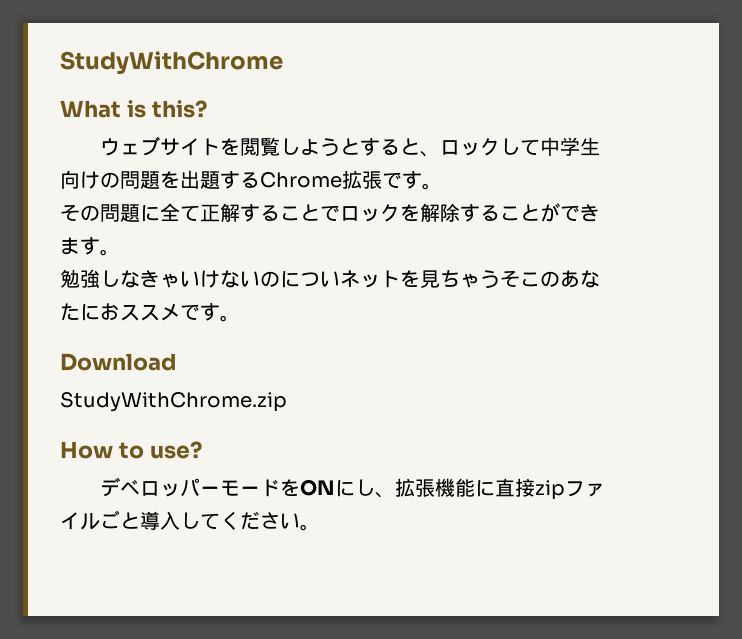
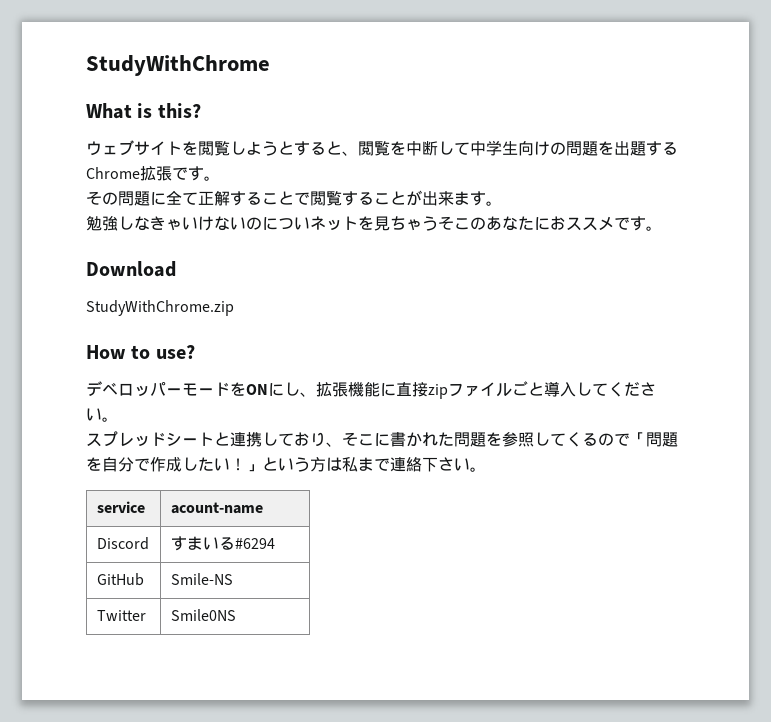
- ウェブサイトを閲覧しようとすると、ロックして中学生向けの問題を出題するChrome拡張です。
+ ウェブサイトを閲覧しようとすると、閲覧を中断して中学生向けの問題を出題するChrome拡張です。
- その問題に全て正解することでロックを解除することができます。
+ その問題に全て正解することで閲覧することが出来ます。
+ スプレッドシートと連携しており、そこに書かれた問題を参照してくるので「問題を自分で作成したい！」という方は私まで連絡下さい。
+ service | acount-name
+ Discord | すまいる#6294
+ GitHub | Smile-NS
+ Twitter | Smile0NS

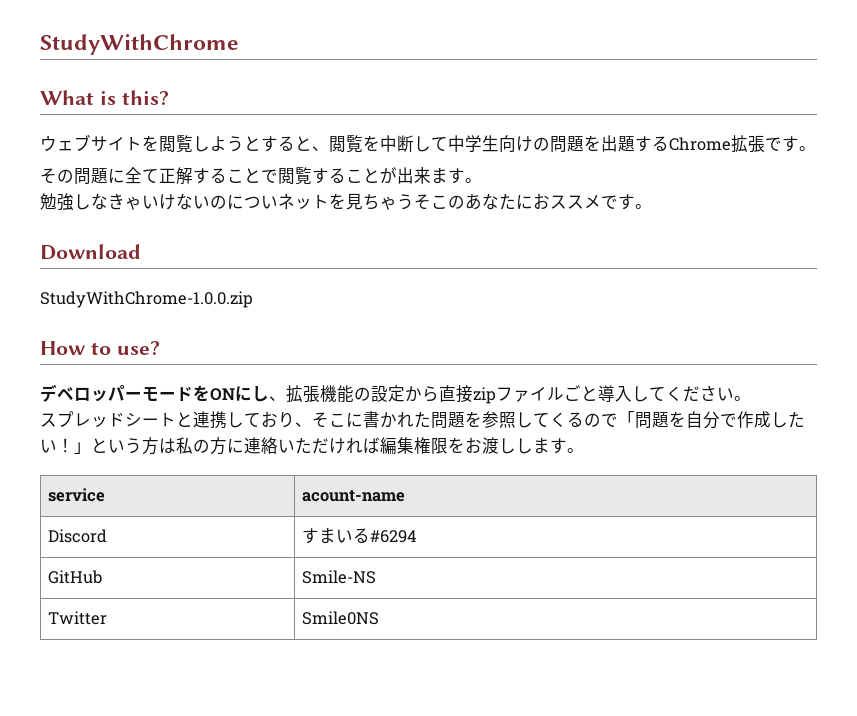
- StudyWithChrome.zip
+ StudyWithChrome-1.0.0.zip
- デベロッパーモードをONにし、拡張機能に直接zipファイルごと導入してください。
+ デベロッパーモードをONにし、拡張機能の設定から直接zipファイルごと導入してください。
- スプレッドシートと連携しており、そこに書かれた問題を参照してくるので「問題を自分で作成したい！」という方は私まで連絡下さい。
+ スプレッドシートと連携しており、そこに書かれた問題を参照してくるので「問題を自分で作成したい！」という方は私の方に連絡いただければ編集権限をお渡しします。

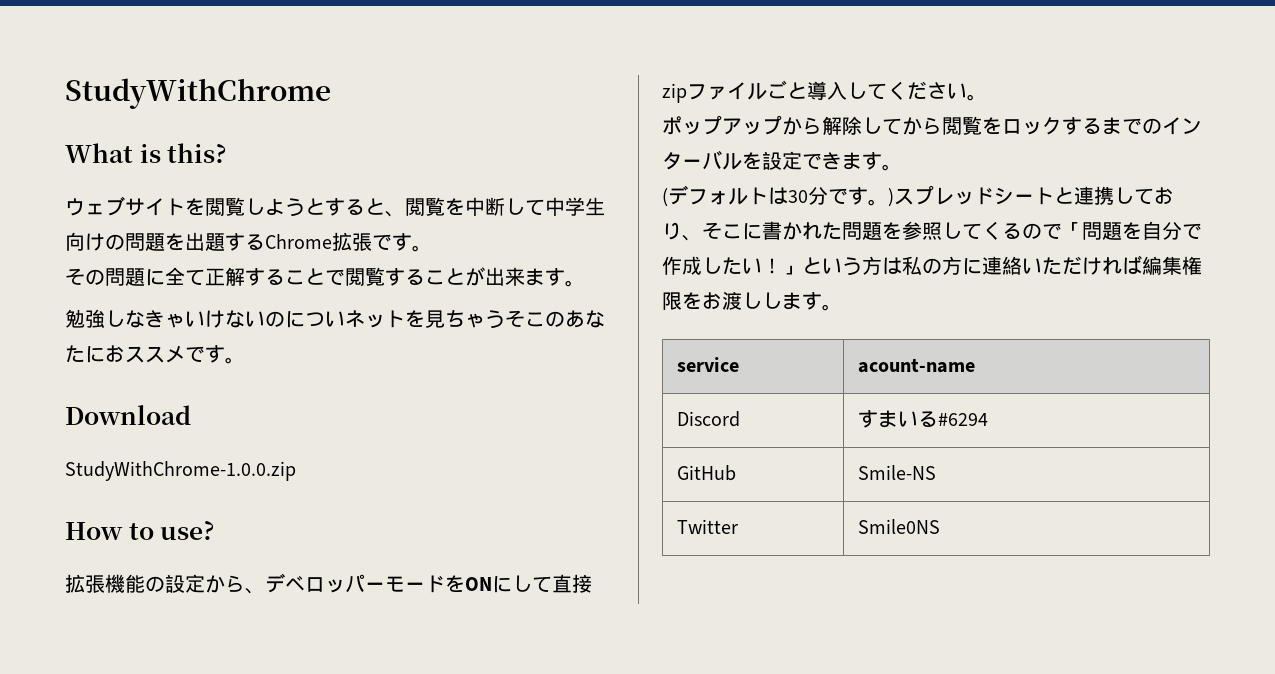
- デベロッパーモードをONにし、拡張機能の設定から直接zipファイルごと導入してください。
+ 拡張機能の設定から、デベロッパーモードをONにして直接zipファイルごと導入してください。
- スプレッドシートと連携しており、そこに書かれた問題を参照してくるので「問題を自分で作成したい！」という方は私の方に連絡いただければ編集権限をお渡しします。
+ ポップアップから解除してから閲覧をロックするまでのインターバルを設定できます。
+ (デフォルトは30分です。)スプレッドシートと連携しており、そこに書かれた問題を参照してくるので「問題を自分で作成したい！」という方は私の方に連絡いただければ編集権限をお渡しします。

